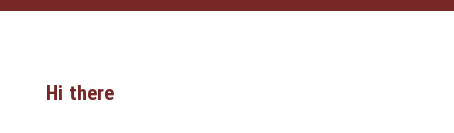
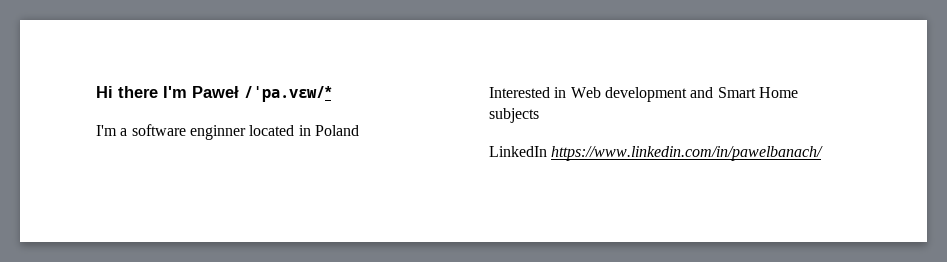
- Hi there
+ Hi there I'm Paweł /ˈpa.vɛw/*
+ I'm a software enginner located in Poland
+ Interested in Web development and Smart Home subjects
+ LinkedIn https://www.linkedin.com/in/pawelbanach/

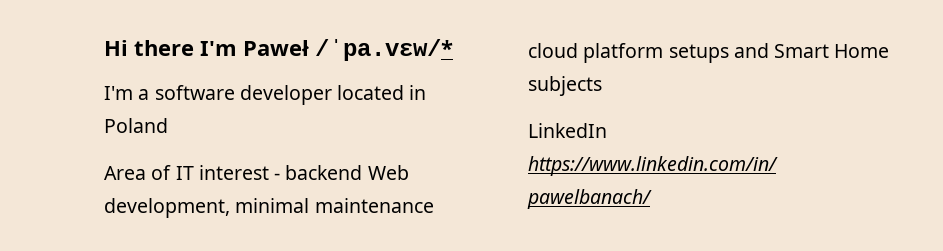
- I'm a software enginner located in Poland
+ I'm a software developer located in Poland
- Interested in Web development and Smart Home subjects
+ Area of IT interest - backend Web development, minimal maintenance cloud platform setups and Smart Home subjects

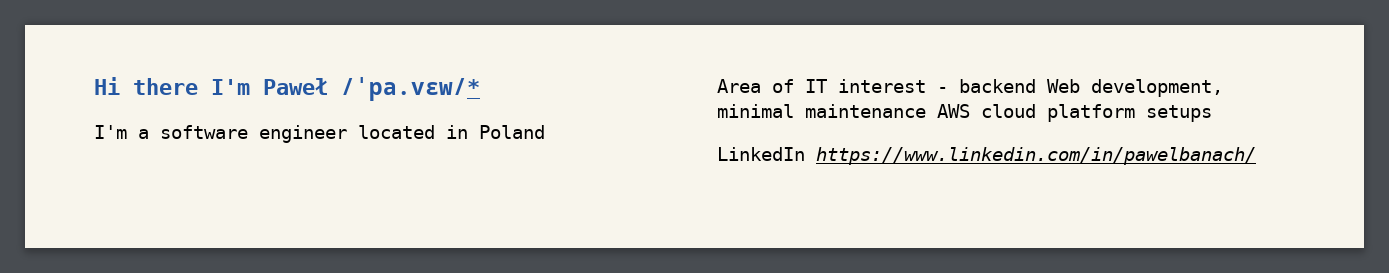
- I'm a software developer located in Poland
+ I'm a software engineer located in Poland
- Area of IT interest - backend Web development, minimal maintenance cloud platform setups and Smart Home subjects
+ Area of IT interest - backend Web development, minimal maintenance AWS cloud platform setups

